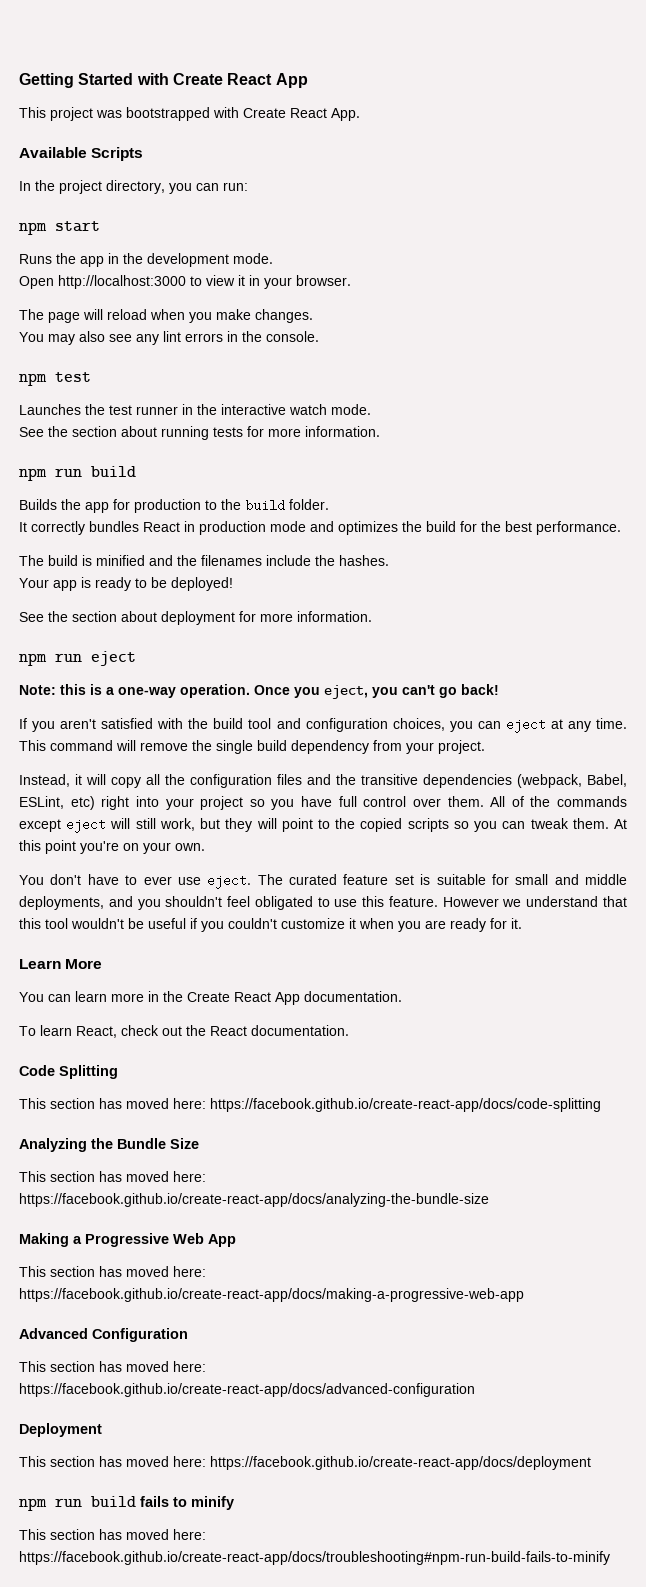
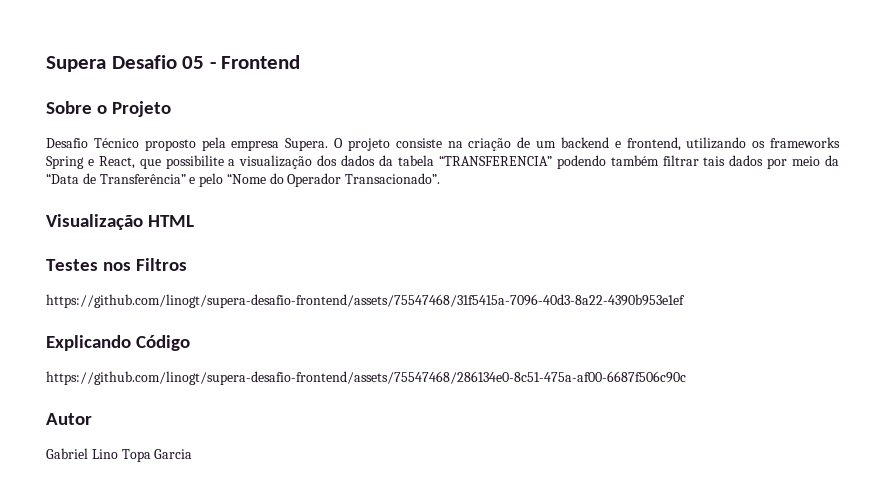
- Getting Started with Create React App
- This project was bootstrapped with Create React App.
- Available Scripts
- In the project directory, you can run:
- npm start
- Runs the app in the development mode.
- Open http://localhost:3000 to view it in your browser.
- The page will reload when you make changes.
- You may also see any lint errors in the console.
- npm test
- Launches the test runner in the interactive watch mode.
- See the section about running tests for more information.
- npm run build
- Builds the app for production to the build folder.
- It correctly bundles React in production mode and optimizes the build for the best performance.
- The build is minified and the filenames include the hashes.
- Your app is ready to be deployed!
- See the section about deployment for more information.
- npm run eject
- Note: this is a one-way operation. Once you eject, you can't go back!
- If you aren't satisfied with the build tool and configuration choices, you can eject at any time. This command will remove the single build dependency from your project.
- Instead, it will copy all the configuration files and the transitive dependencies (webpack, Babel, ESLint, etc) right into your project so you have full control over them. All of the commands except eject will still work, but they will point to the copied scripts so you can tweak them. At this point you're on your own.
- You don't have to ever use eject. The curated feature set is suitable for small and middle deployments, and you shouldn't feel obligated to use this feature. However we understand that this tool wouldn't be useful if you couldn't customize it when you are ready for it.
- Learn More
- You can learn more in the Create React App documentation.
- To learn React, check out the React documentation.
- Code Splitting
- This section has moved here: https://facebook.github.io/create-react-app/docs/code-splitting
- Analyzing the Bundle Size
- This section has moved here: https://facebook.github.io/create-react-app/docs/analyzing-the-bundle-size
- Making a Progressive Web App
- This section has moved here: https://facebook.github.io/create-react-app/docs/making-a-progressive-web-app
- Advanced Configuration
- This section has moved here: https://facebook.github.io/create-react-app/docs/advanced-configuration
- Deployment
- This section has moved here: https://facebook.github.io/create-react-app/docs/deployment
- npm run build fails to minify
- This section has moved here: https://facebook.github.io/create-react-app/docs/troubleshooting#npm-run-build-fails-to-minify
+ Supera Desafio 05 - Frontend
+ Sobre o Projeto
+ Desafio Técnico proposto pela empresa Supera. O projeto consiste na criação de um backend e frontend, utilizando os frameworks Spring e React, que possibilite a visualização dos dados da tabela “TRANSFERENCIA” podendo também filtrar tais dados por meio da “Data de Transferência” e pelo “Nome do Operador Transacionado”.
+ Visualização HTML
+ Testes nos Filtros
+ https://github.com/linogt/supera-desafio-frontend/assets/75547468/31f5415a-7096-40d3-8a22-4390b953e1ef
+ Explicando Código
+ https://github.com/linogt/supera-desafio-frontend/assets/75547468/286134e0-8c51-475a-af00-6687f506c90c
+ Autor
+ Gabriel Lino Topa Garcia

